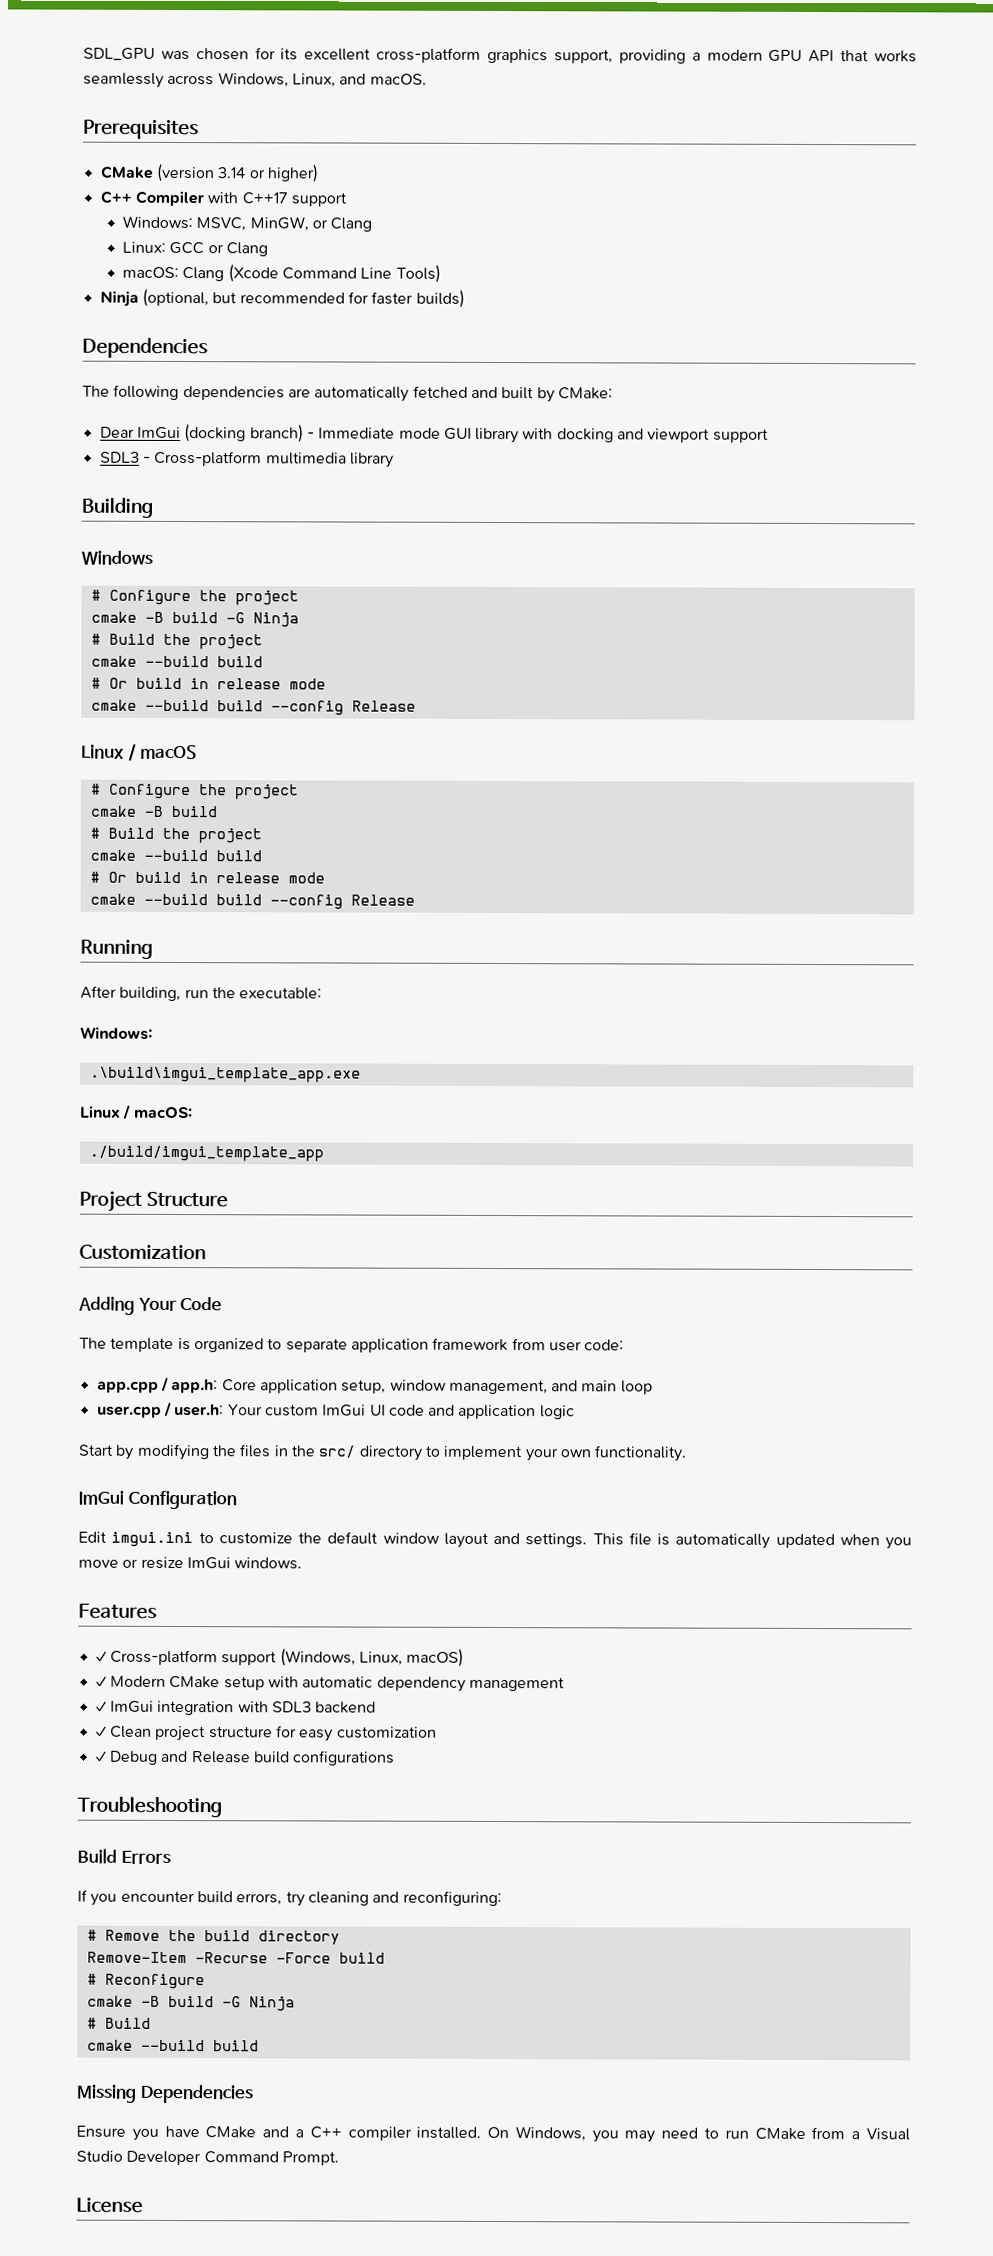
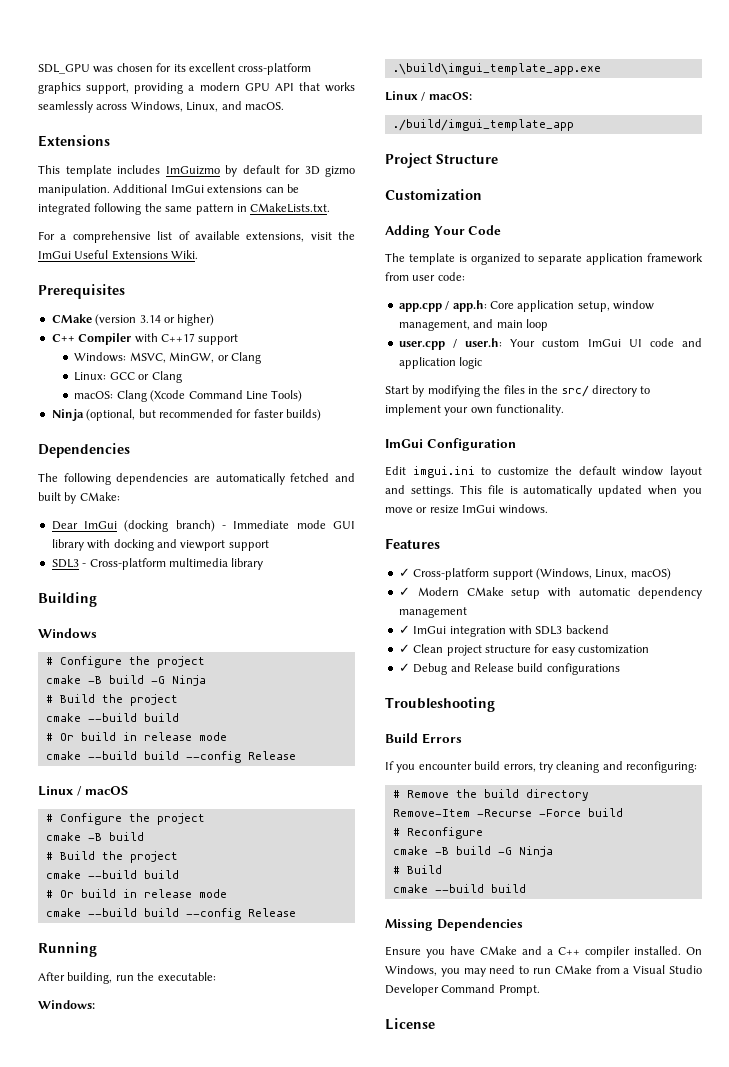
  SDL_GPU was chosen for its excellent cross-platform graphics support, providing a modern GPU API that works seamlessly across Windows, Linux, and macOS.
+ Extensions
+ This template includes ImGuizmo by default for 3D gizmo manipulation. Additional ImGui extensions can be integrated following the same pattern in CMakeLists.txt.
+ For a comprehensive list of available extensions, visit the ImGui Useful Extensions Wiki.

